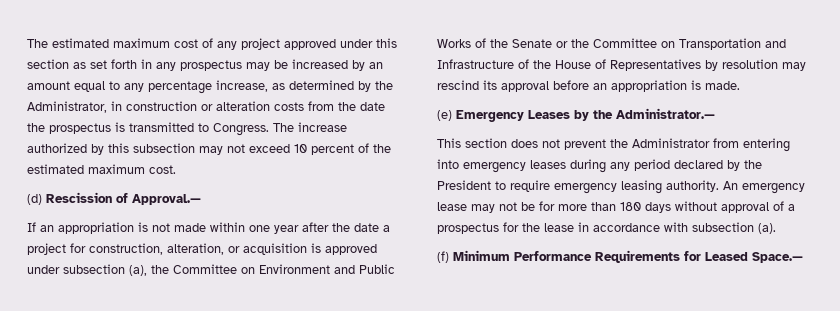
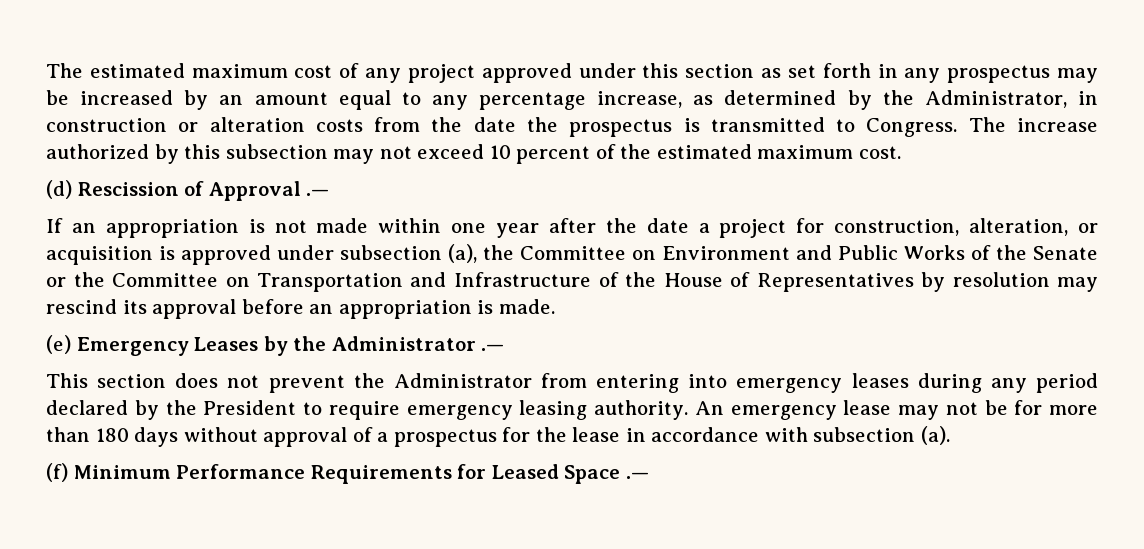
- (d) Rescission of Approval.—
+ (d) Rescission of Approval .—
- (e) Emergency Leases by the Administrator.—
+ (e) Emergency Leases by the Administrator .—
- (f) Minimum Performance Requirements for Leased Space.—
+ (f) Minimum Performance Requirements for Leased Space .—

